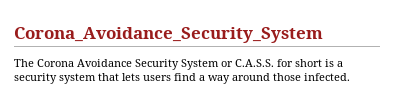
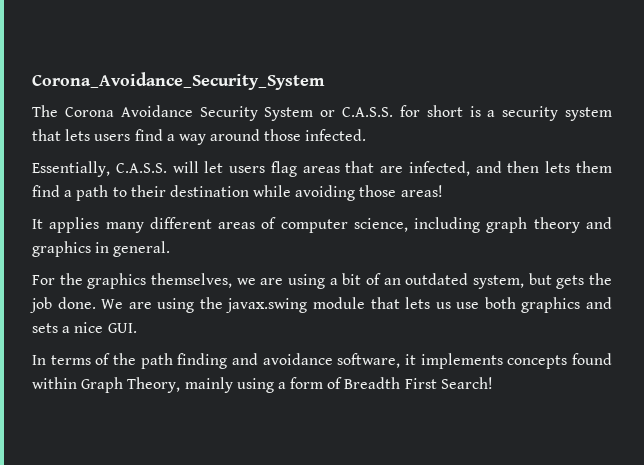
+ Essentially, C.A.S.S. will let users flag areas that are infected, and then lets them find a path to their destination while avoiding those areas!
+ It applies many different areas of computer science, including graph theory and graphics in general.
+ For the graphics themselves, we are using a bit of an outdated system, but gets the job done. We are using the javax.swing module that lets us use both graphics and sets a nice GUI.
+ In terms of the path finding and avoidance software, it implements concepts found within Graph Theory, mainly using a form of Breadth First Search!

